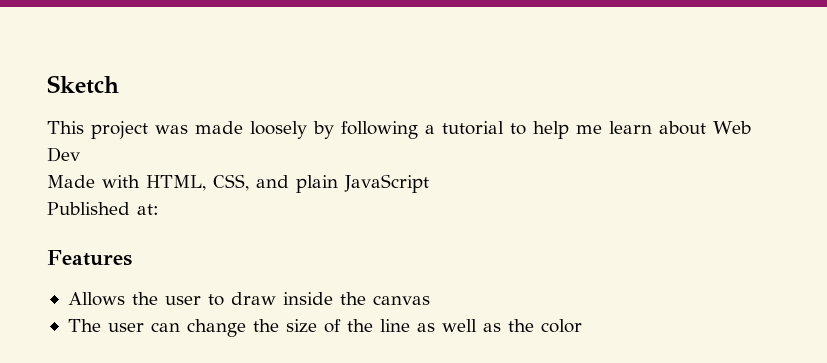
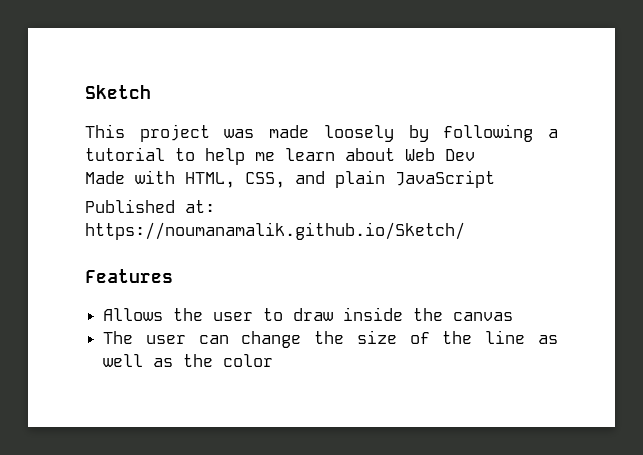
- Published at:
+ Published at: https://noumanamalik.github.io/Sketch/

